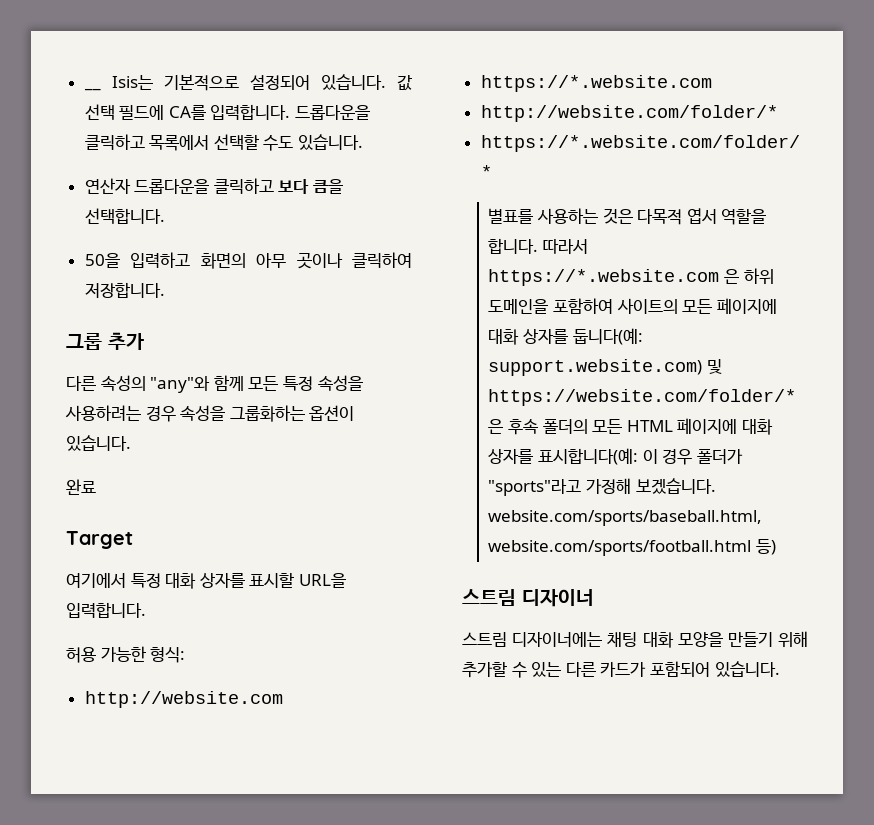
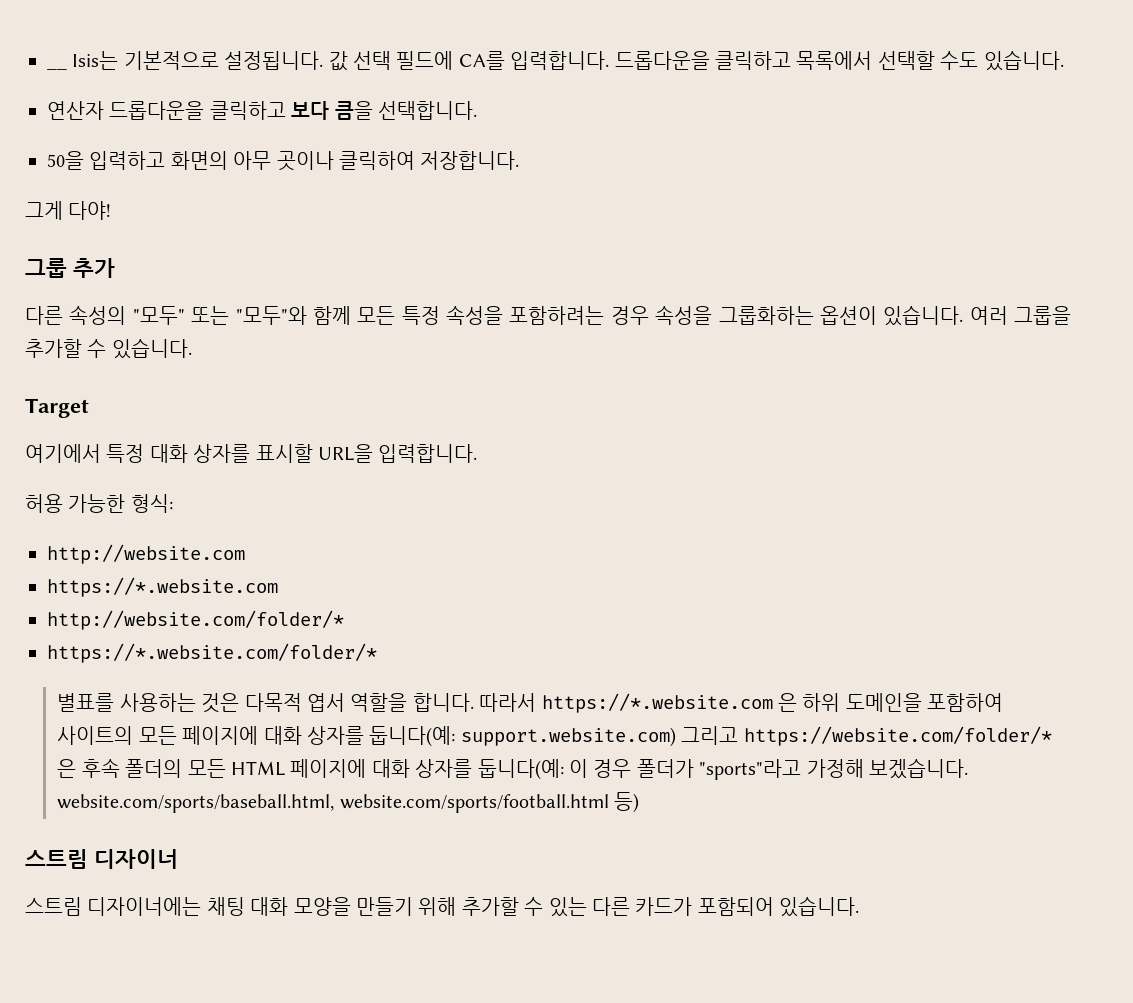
- __ Isis는 기본적으로 설정되어 있습니다.
+ __ Isis는 기본적으로 설정됩니다.
+ 그게 다야!
- 다른 속성의 "any"와 함께 모든 특정 속성을 사용하려는 경우 속성을 그룹화하는 옵션이 있습니다.
- 완료
+ 다른 속성의 "모두" 또는 "모두"와 함께 모든 특정 속성을 포함하려는 경우 속성을 그룹화하는 옵션이 있습니다. 여러 그룹을 추가할 수 있습니다.
- 따라서 https://*.website.com 은 하위 도메인을 포함하여 사이트의 모든 페이지에 대화 상자를 둡니다(예: support.website.com) 및 https://website.com/folder/* 은 후속 폴더의 모든 HTML 페이지에 대화 상자를 표시합니다(예: 이 경우 폴더가 "sports"라고 가정해 보겠습니다. website.com/sports/baseball.html, website.com/sports/football.html 등)
+ 따라서 https://*.website.com 은 하위 도메인을 포함하여 사이트의 모든 페이지에 대화 상자를 둡니다(예: support.website.com) 그리고 https://website.com/folder/* 은 후속 폴더의 모든 HTML 페이지에 대화 상자를 둡니다(예: 이 경우 폴더가 "sports"라고 가정해 보겠습니다. website.com/sports/baseball.html, website.com/sports/football.html 등)

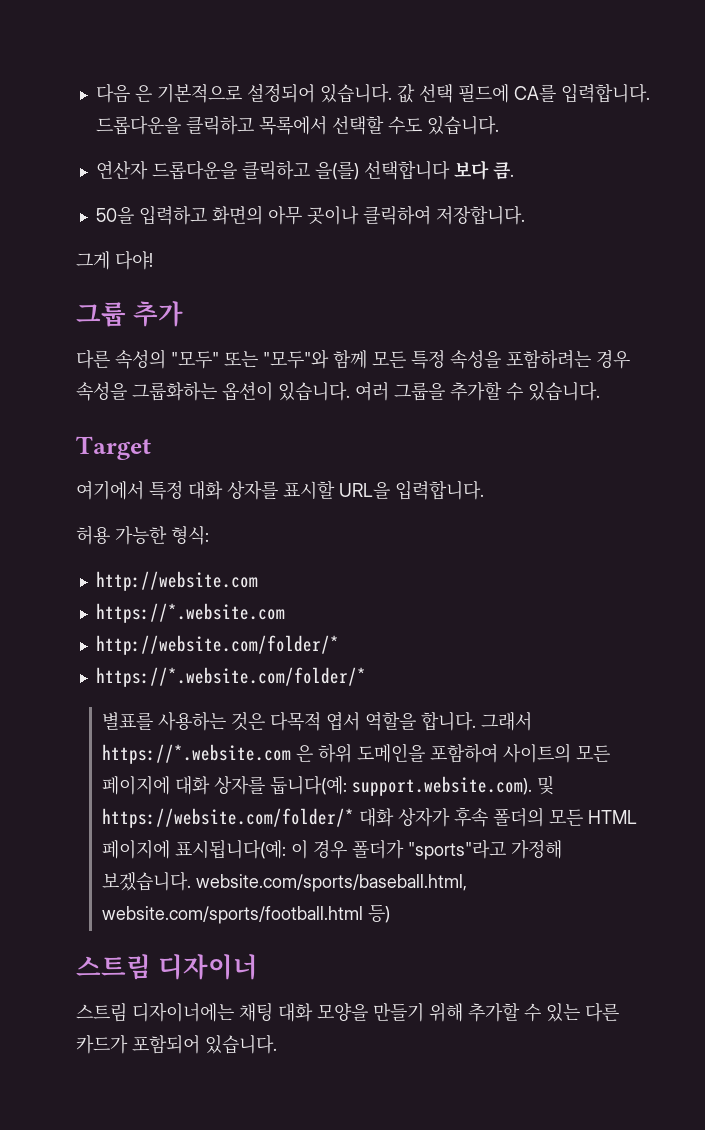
- __ Isis는 기본적으로 설정됩니다.
+ 다음 은 기본적으로 설정되어 있습니다.
- 연산자 드롭다운을 클릭하고 보다 큼을 선택합니다.
+ 연산자 드롭다운을 클릭하고 을(를) 선택합니다 보다 큼.
- 따라서 https://*.website.com 은 하위 도메인을 포함하여 사이트의 모든 페이지에 대화 상자를 둡니다(예: support.website.com) 그리고 https://website.com/folder/* 은 후속 폴더의 모든 HTML 페이지에 대화 상자를 둡니다(예: 이 경우 폴더가 "sports"라고 가정해 보겠습니다. website.com/sports/baseball.html, website.com/sports/football.html 등)
+ 그래서 https://*.website.com 은 하위 도메인을 포함하여 사이트의 모든 페이지에 대화 상자를 둡니다(예: support.website.com). 및 https://website.com/folder/* 대화 상자가 후속 폴더의 모든 HTML 페이지에 표시됩니다(예: 이 경우 폴더가 "sports"라고 가정해 보겠습니다. website.com/sports/baseball.html, website.com/sports/football.html 등)

